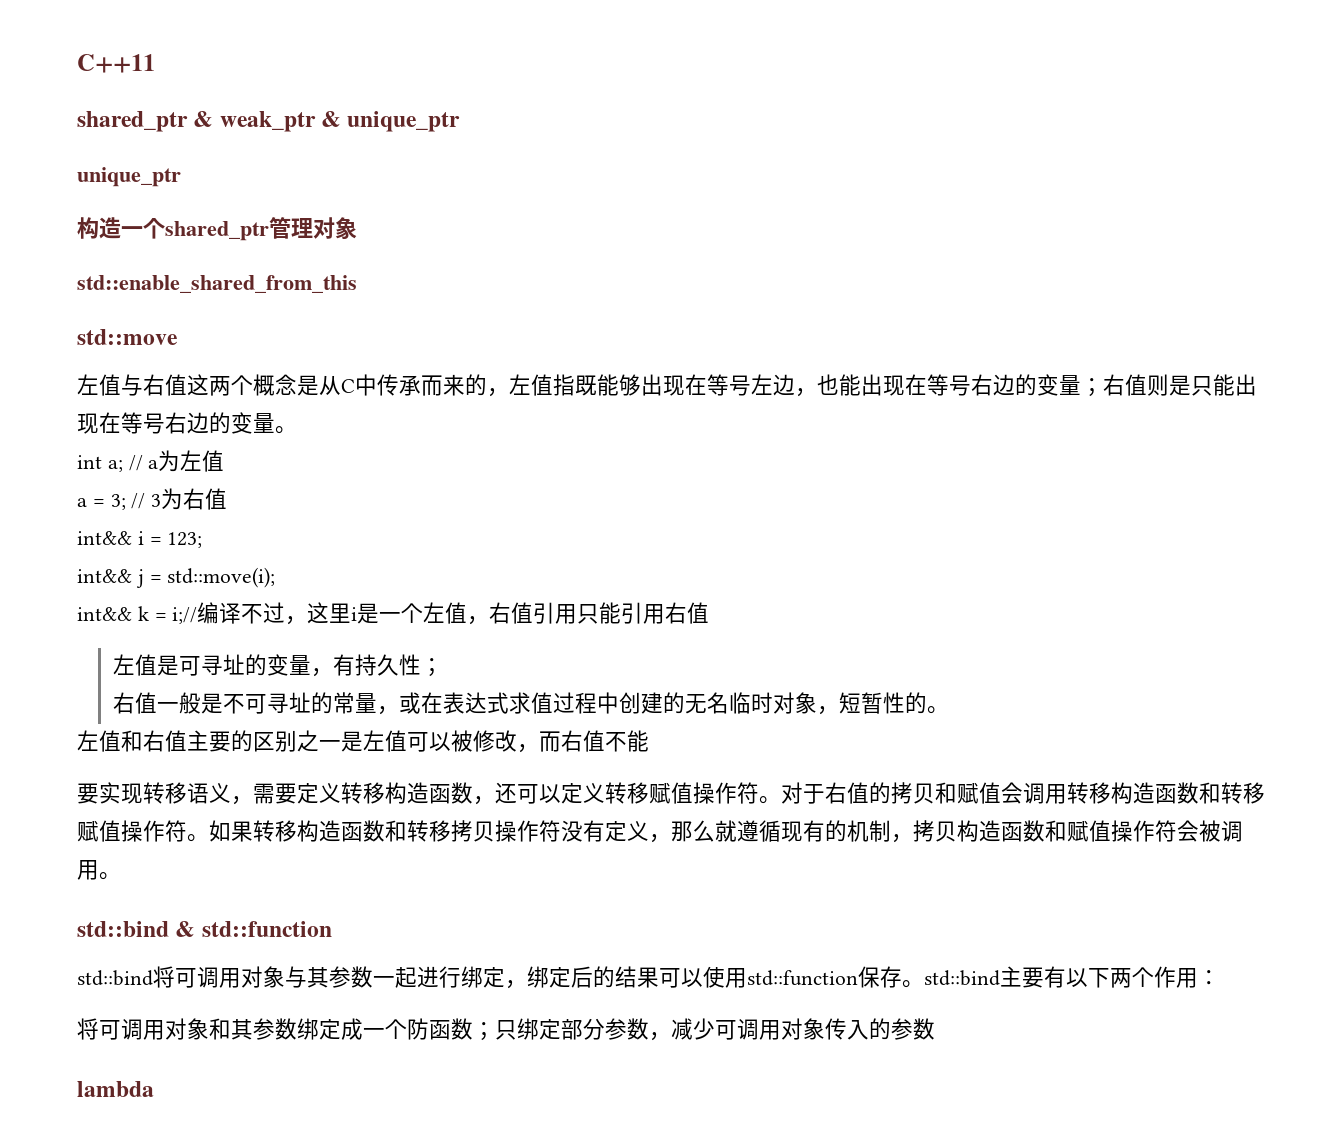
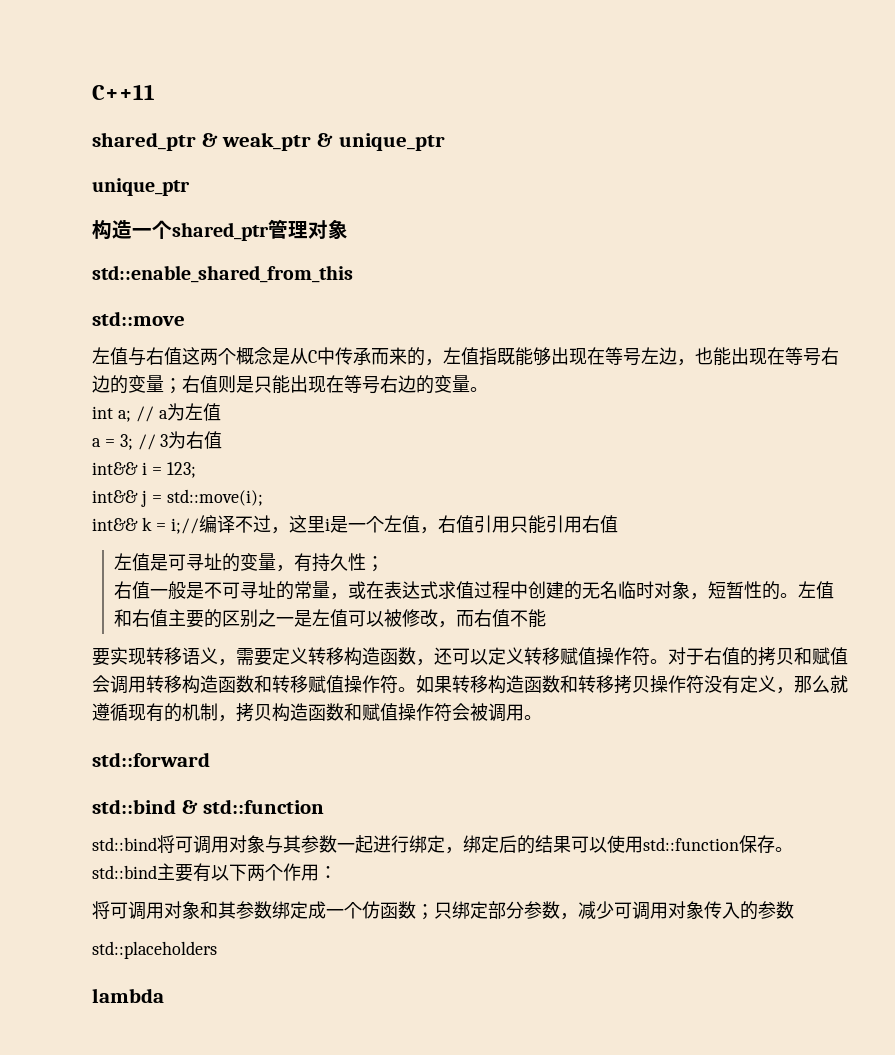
- 右值一般是不可寻址的常量，或在表达式求值过程中创建的无名临时对象，短暂性的。
- 左值和右值主要的区别之一是左值可以被修改，而右值不能
+ 右值一般是不可寻址的常量，或在表达式求值过程中创建的无名临时对象，短暂性的。左值和右值主要的区别之一是左值可以被修改，而右值不能
+ std::forward
- 将可调用对象和其参数绑定成一个防函数；只绑定部分参数，减少可调用对象传入的参数
+ 将可调用对象和其参数绑定成一个仿函数；只绑定部分参数，减少可调用对象传入的参数
+ std::placeholders

